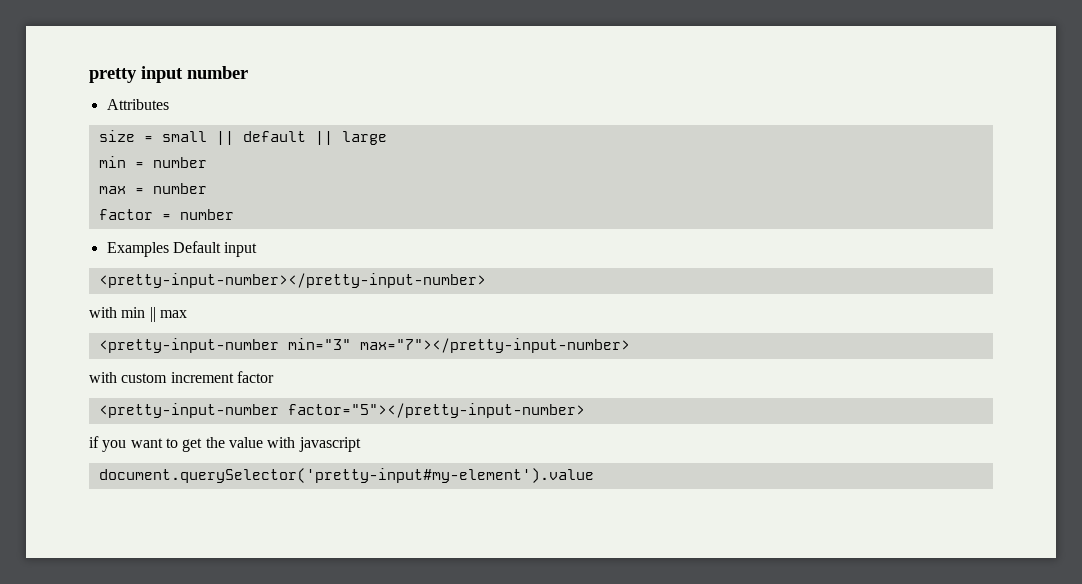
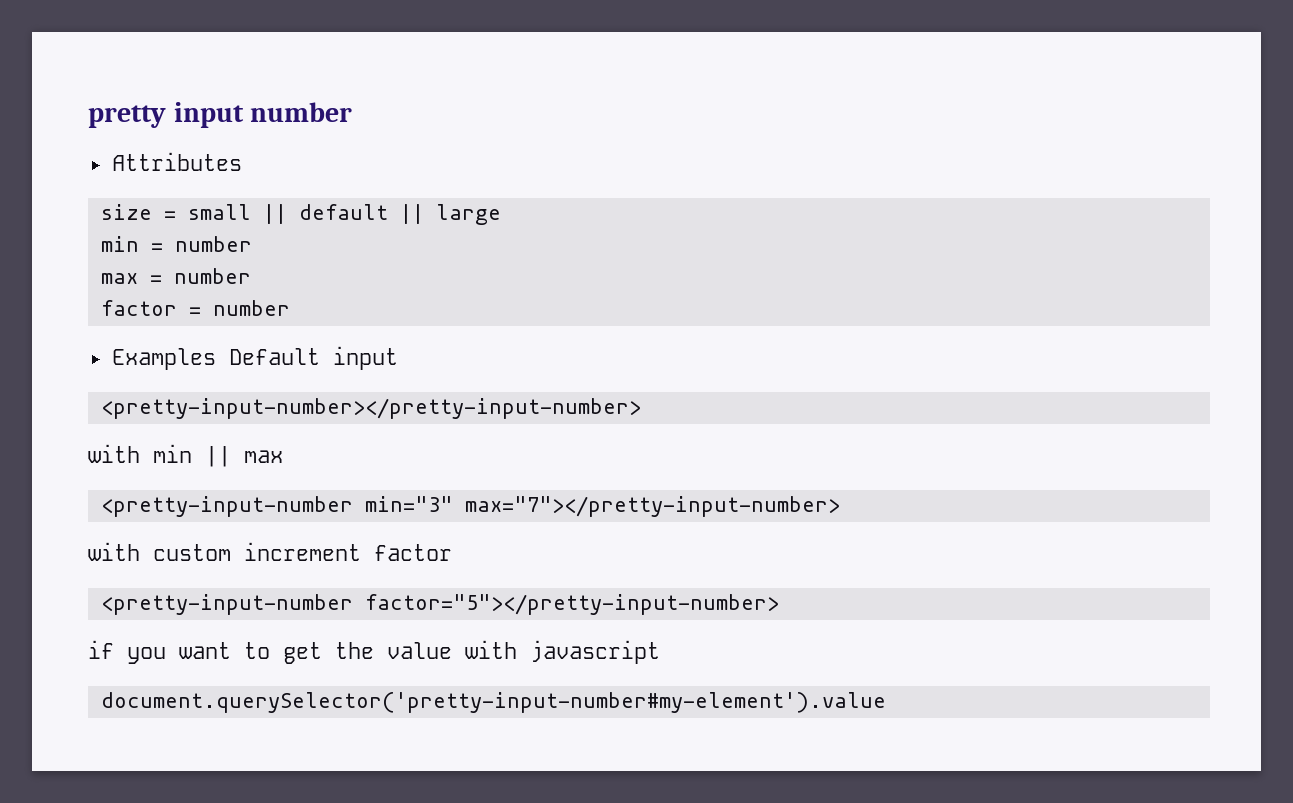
- document.querySelector('pretty-input#my-element').value
+ document.querySelector('pretty-input-number#my-element').value

